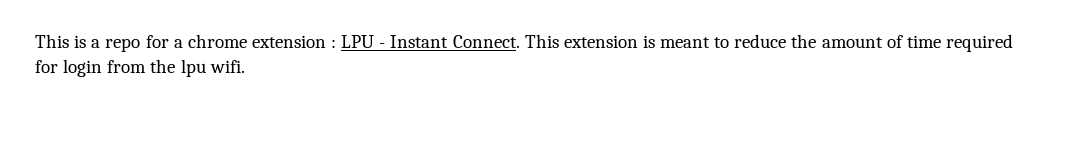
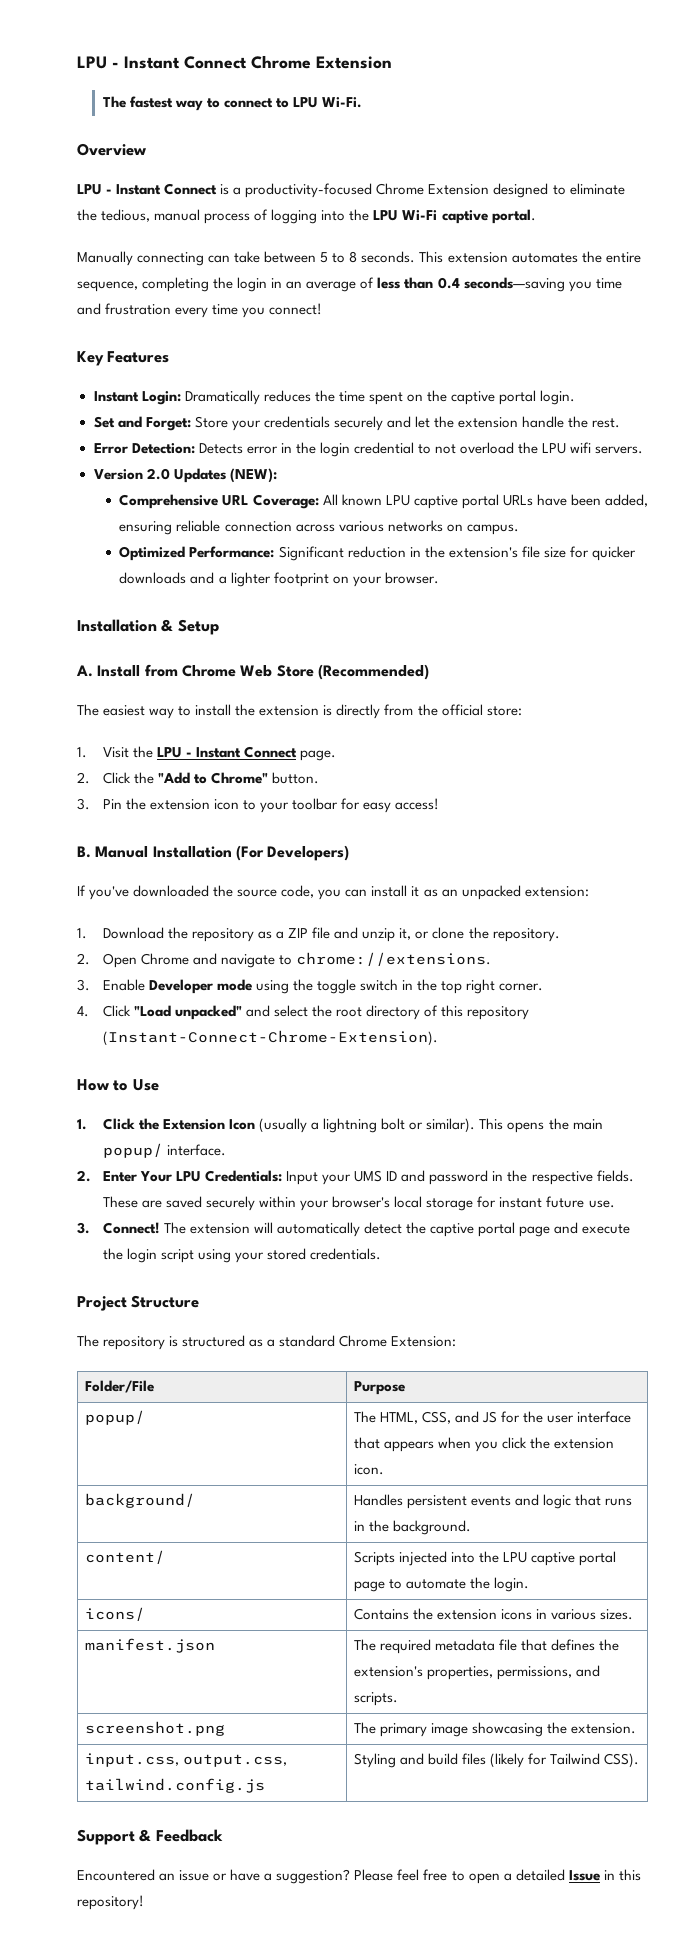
- This is a repo for a chrome extension : LPU - Instant Connect. This extension is meant to reduce the amount of time required for login from the lpu wifi.
+ LPU - Instant Connect Chrome Extension
+ The fastest way to connect to LPU Wi-Fi.
+ Overview
+ LPU - Instant Connect is a productivity-focused Chrome Extension designed to eliminate the tedious, manual process of logging into the LPU Wi-Fi captive portal.
+ Manually connecting can take between 5 to 8 seconds. This extension automates the entire sequence, completing the login in an average of less than 0.4 seconds—saving you time and frustration every time you connect!
+ Key Features
+ Instant Login: Dramatically reduces the time spent on the captive portal login.
+ Set and Forget: Store your credentials securely and let the extension handle the rest.
+ Error Detection: Detects error in the login credential to not overload the LPU wifi servers.
+ Version 2.0 Updates (NEW):
+ Comprehensive URL Coverage: All known LPU captive portal URLs have been added, ensuring reliable connection across various networks on campus.
+ Optimized Performance: Significant reduction in the extension's file size for quicker downloads and a lighter footprint on your browser.
+ Installation & Setup
+ A. Install from Chrome Web Store (Recommended)
+ The easiest way to install the extension is directly from the official store:
+ 1. Visit the LPU - Instant Connect page.
+ 2. Click the "Add to Chrome" button.
+ 3. Pin the extension icon to your toolbar for easy access!
+ B. Manual Installation (For Developers)
+ If you've downloaded the source code, you can install it as an unpacked extension:
+ 1. Download the repository as a ZIP file and unzip it, or clone the repository.
+ 2. Open Chrome and navigate to chrome://extensions.
+ 3. Enable Developer mode using the toggle switch in the top right corner.
+ 4. Click "Load unpacked" and select the root directory of this repository (Instant-Connect-Chrome-Extension).
+ How to Use
+ 1. Click the Extension Icon (usually a lightning bolt or similar). This opens the main popup/ interface.
+ 2. Enter Your LPU Credentials: Input your UMS ID and password in the respective fields. These are saved securely within your browser's local storage for instant future use.
+ 3. Connect! The extension will automatically detect the captive portal page and execute the login script using your stored credentials.
+ Project Structure
+ The repository is structured as a standard Chrome Extension:
+ Folder/File | Purpose
+ popup/ | The HTML, CSS, and JS for the user interface that appears when you click the extension icon.
+ background/ | Handles persistent events and logic that runs in the background.
+ content/ | Scripts injected into the LPU captive portal page to automate the login.
+ icons/ | Contains the extension icons in various sizes.
+ manifest.json | The required metadata file that defines the extension's properties, permissions, and scripts.
+ screenshot.png | The primary image showcasing the extension.
+ input.css, output.css, tailwind.config.js | Styling and build files (likely for Tailwind CSS).
+ Support & Feedback
+ Encountered an issue or have a suggestion? Please feel free to open a detailed Issue in this repository!

